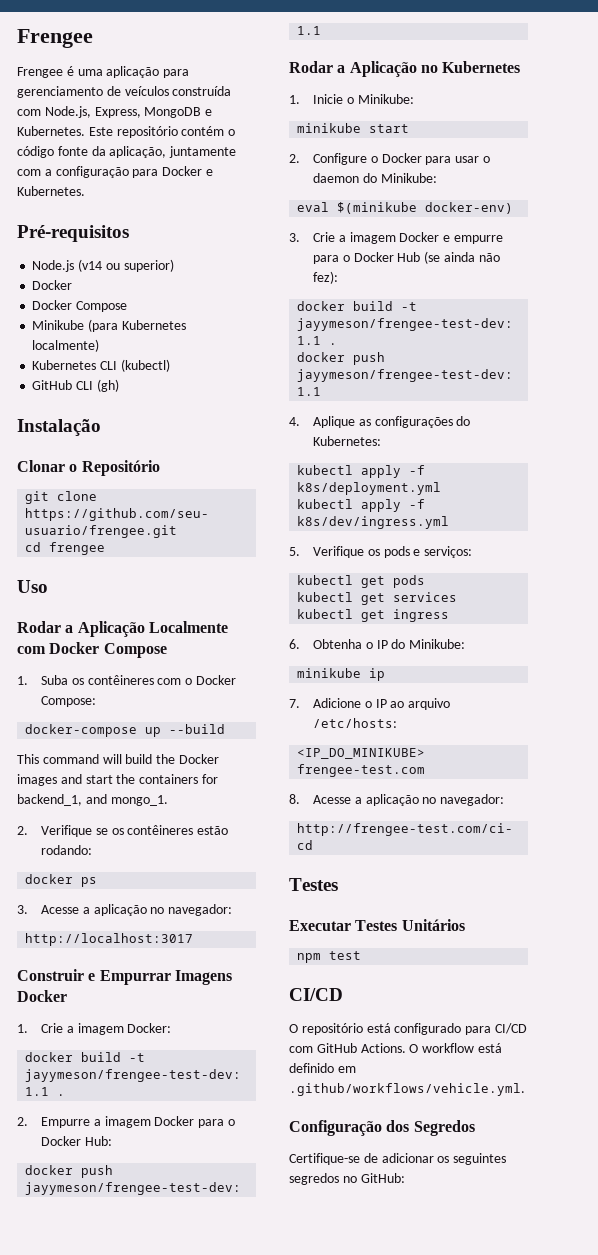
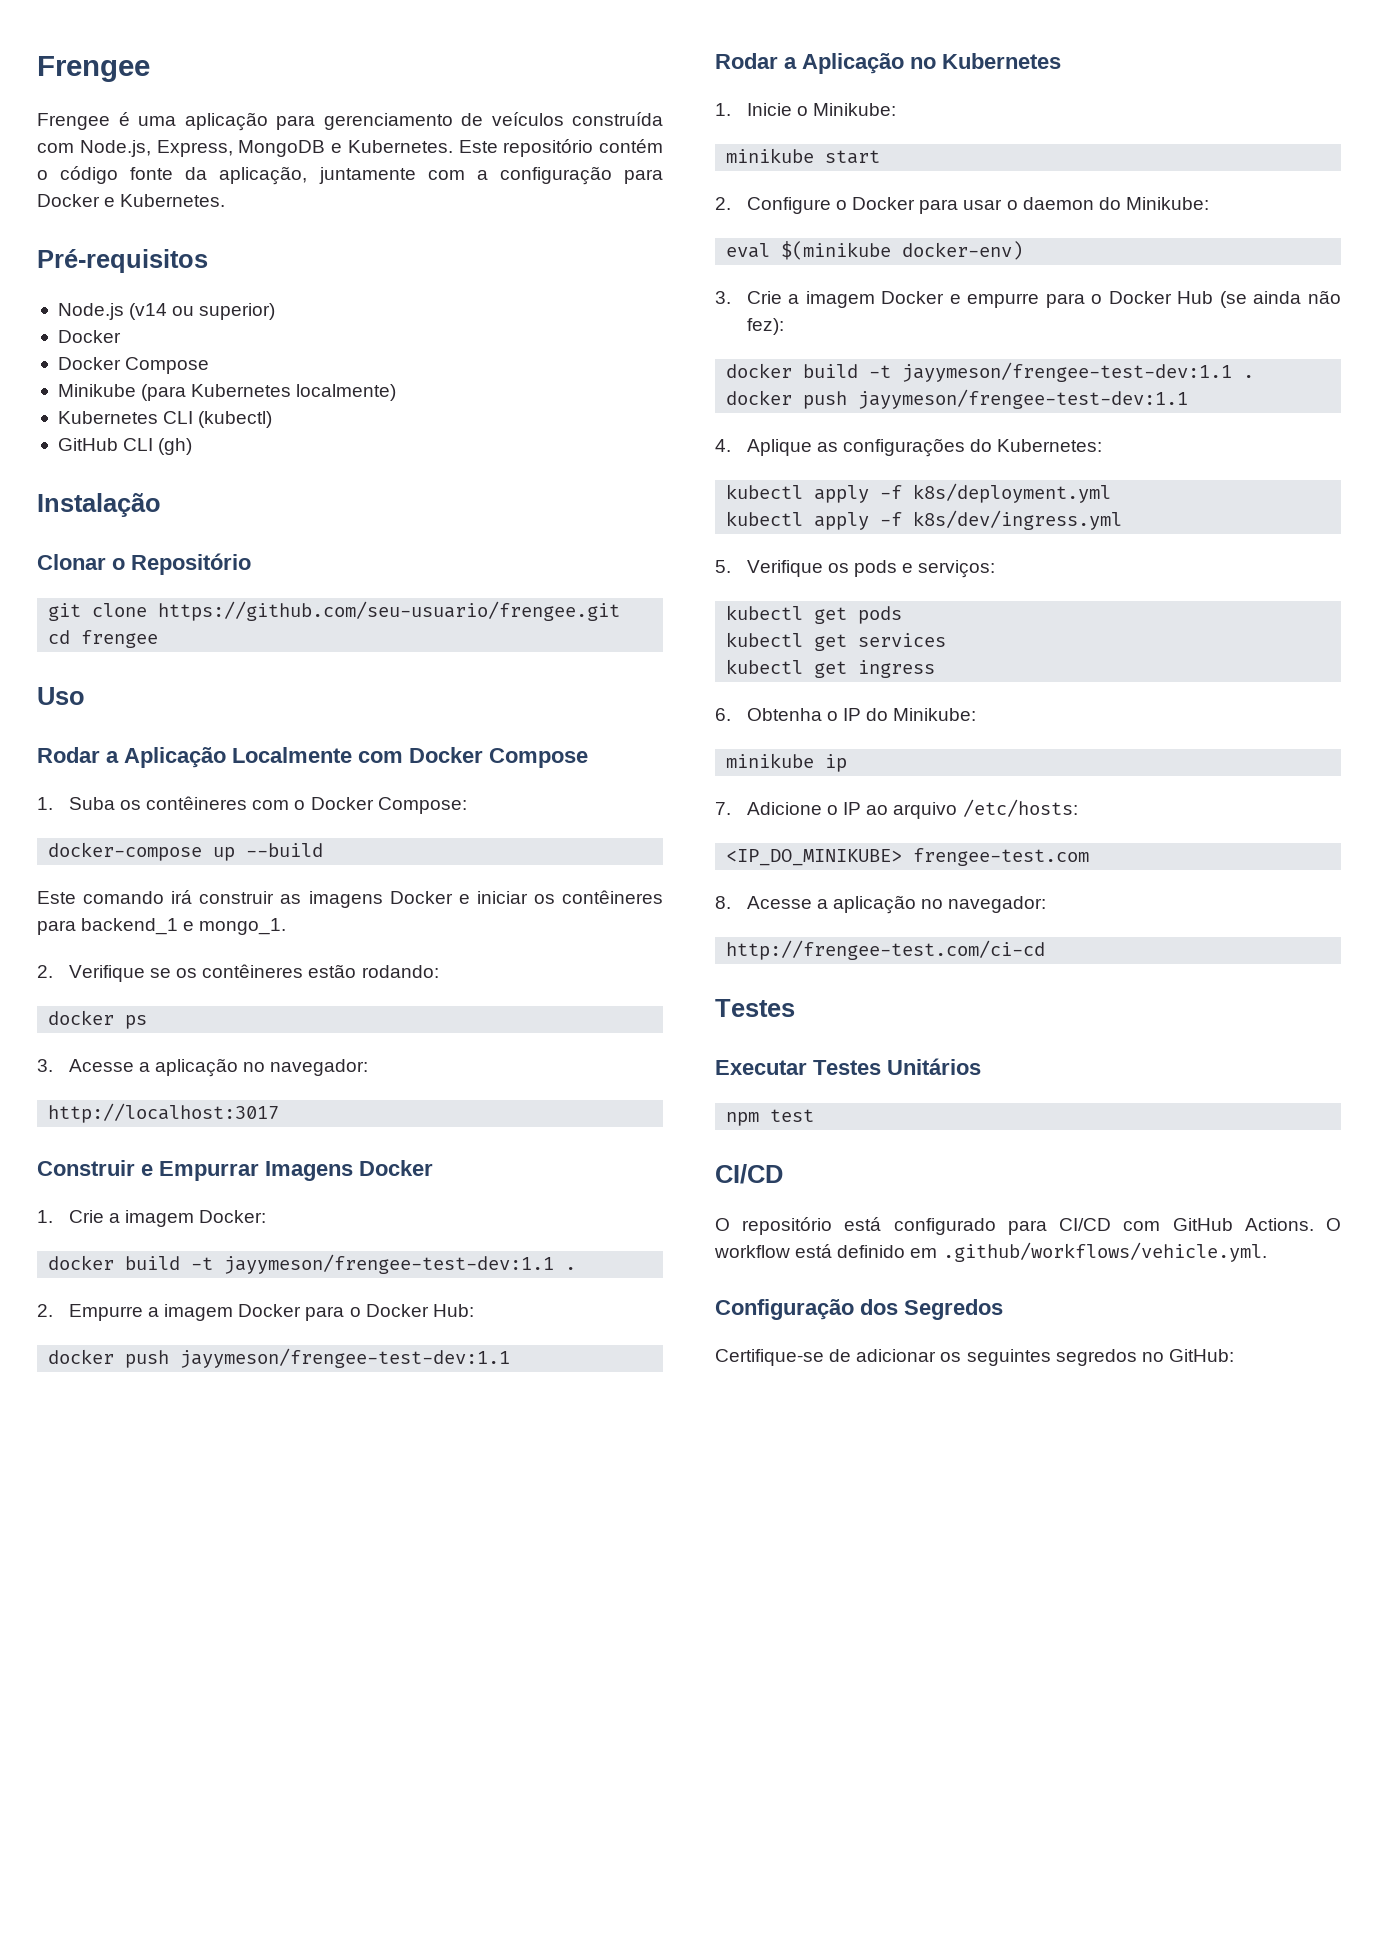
- This command will build the Docker images and start the containers for backend_1, and mongo_1.
+ Este comando irá construir as imagens Docker e iniciar os contêineres para backend_1 e mongo_1.

